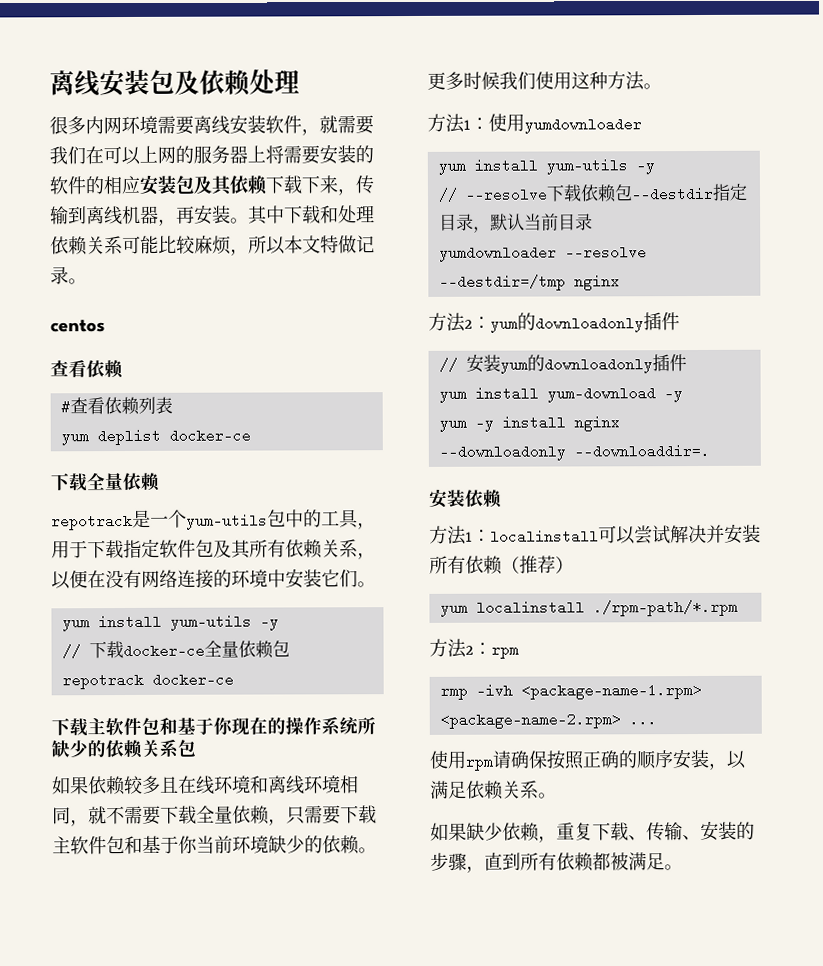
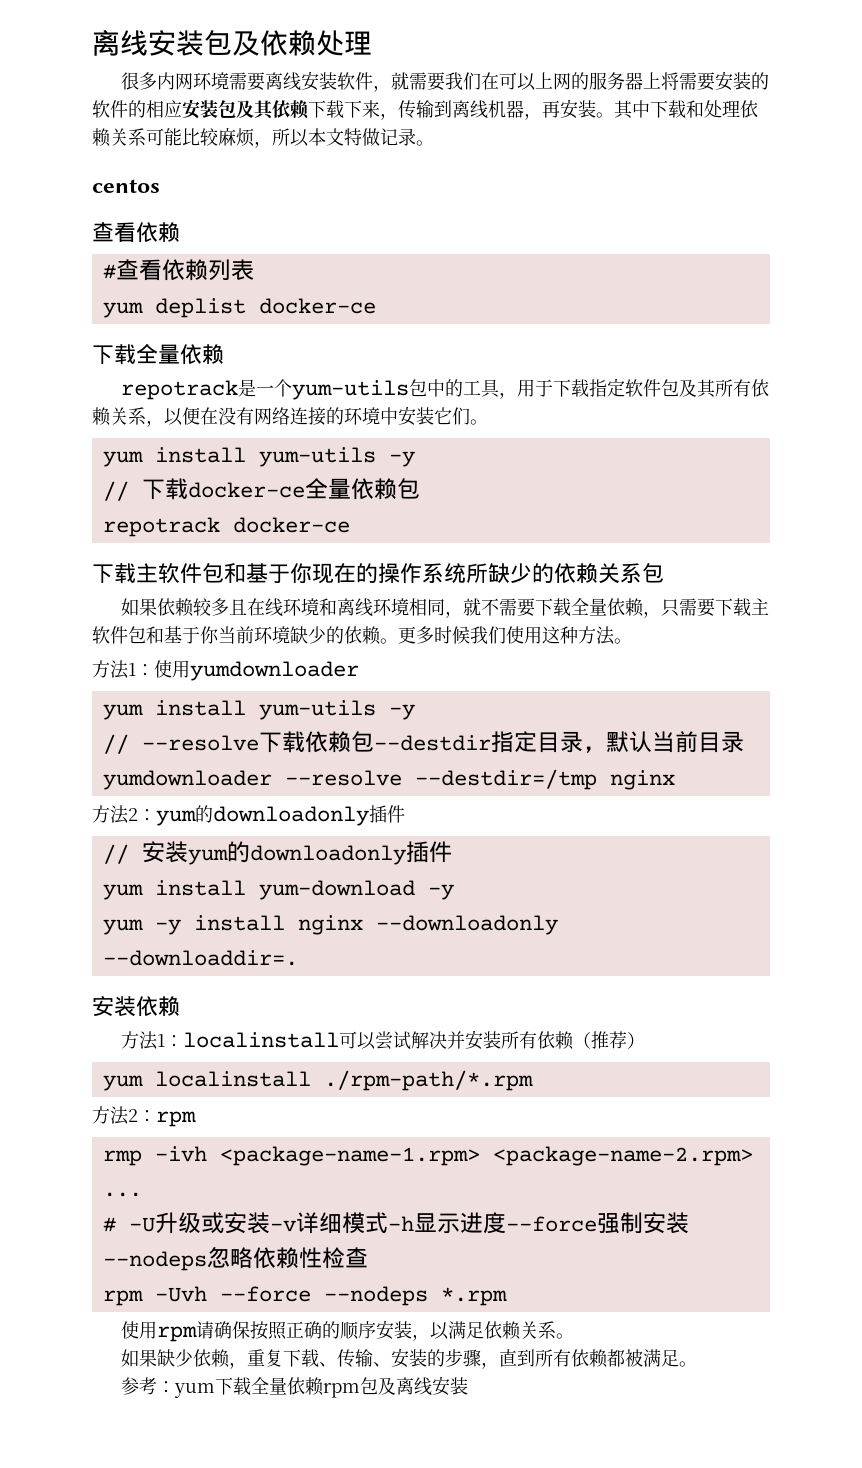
+ # -U升级或安装-v详细模式-h显示进度--force强制安装--nodeps忽略依赖性检查
+ rpm -Uvh --force --nodeps *.rpm
+ 参考：yum下载全量依赖rpm包及离线安装

